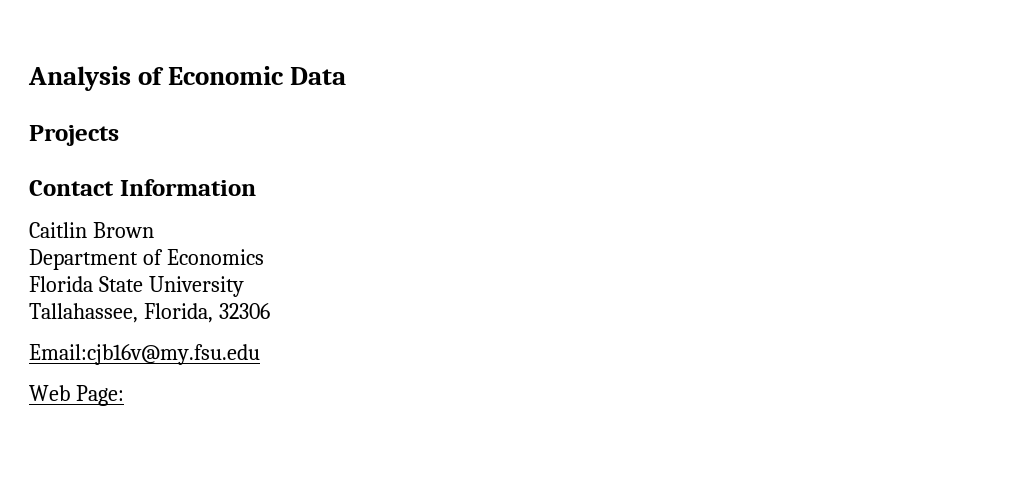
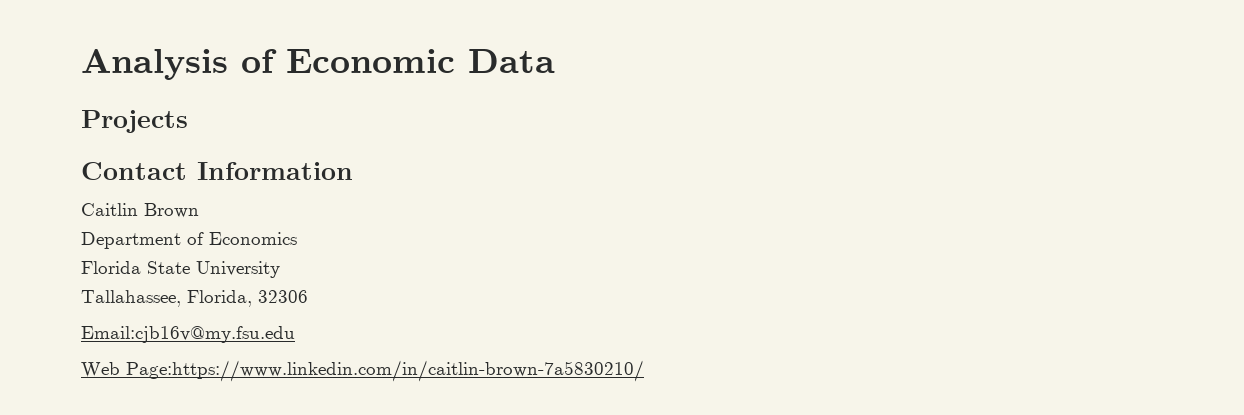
- Web Page:
+ Web Page:https://www.linkedin.com/in/caitlin-brown-7a5830210/

